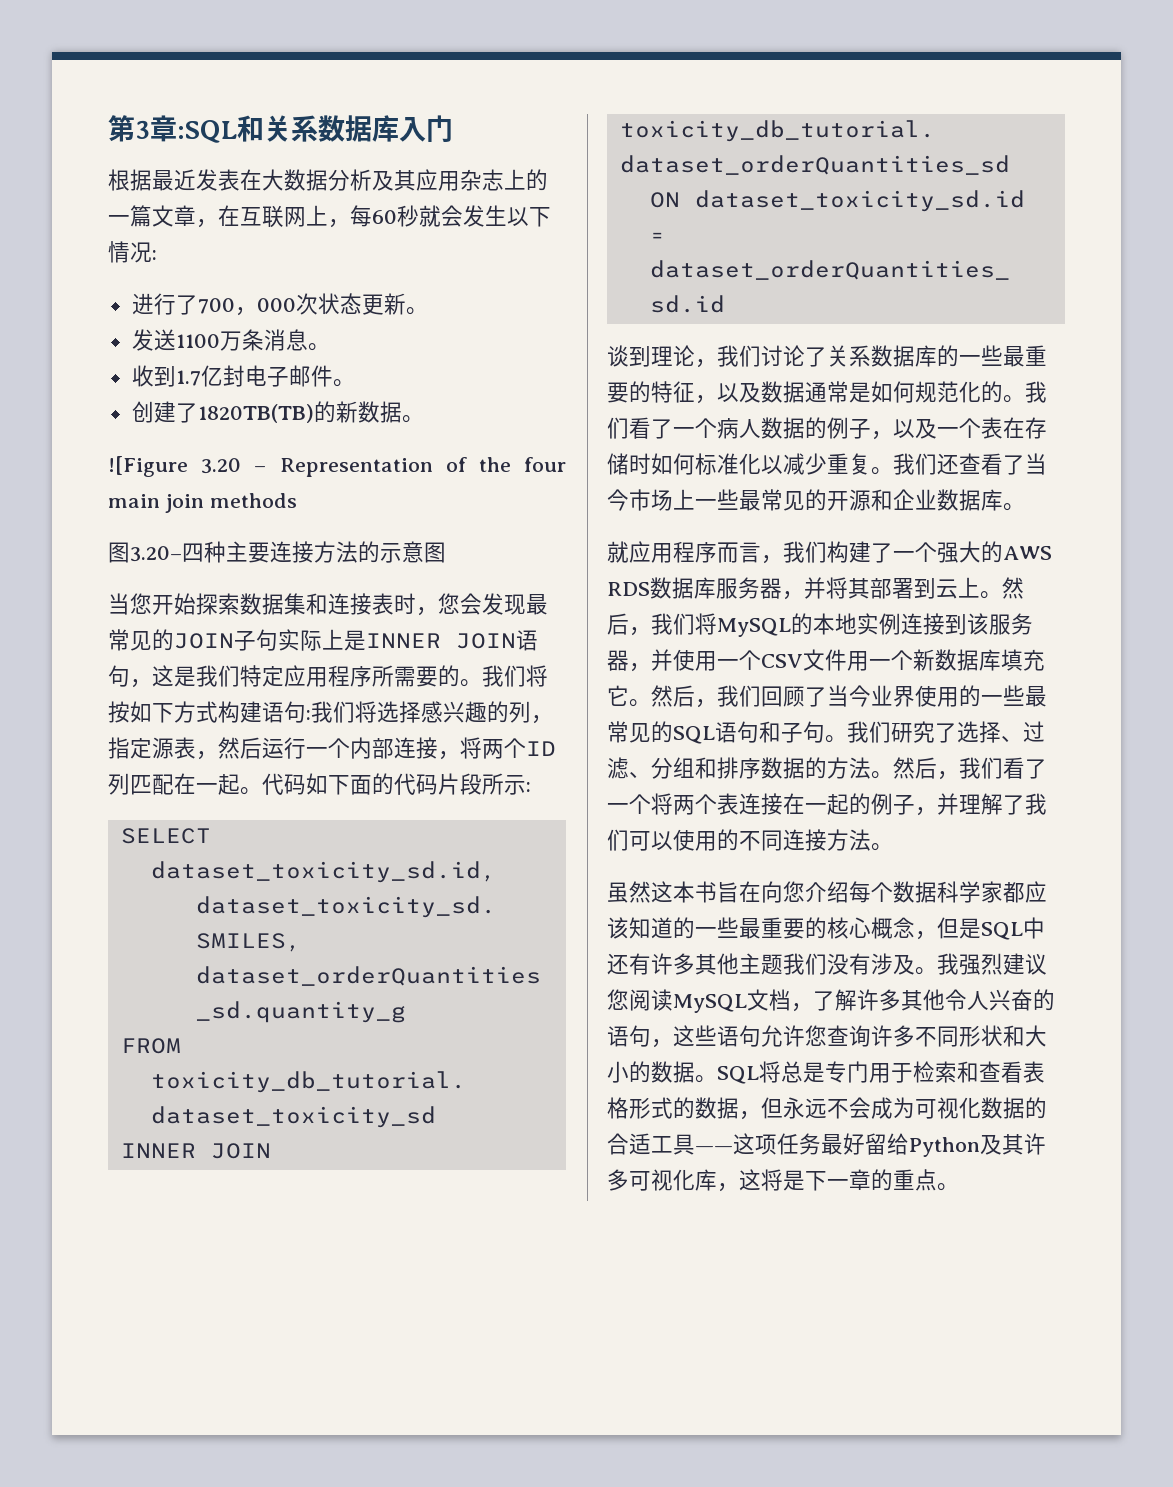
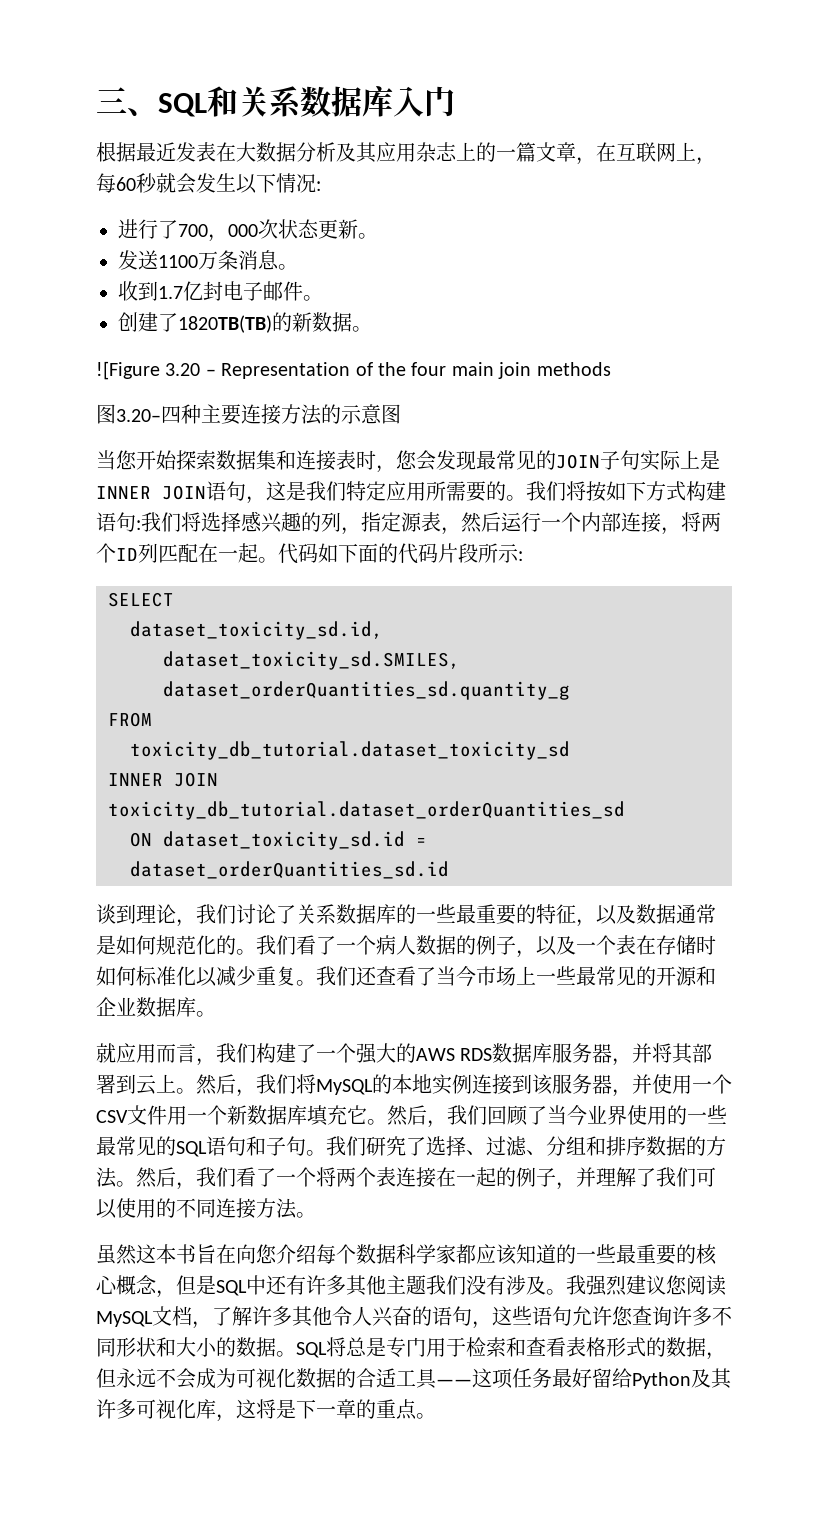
- 第3章:SQL和关系数据库入门
+ 三、SQL和关系数据库入门
- 当您开始探索数据集和连接表时，您会发现最常见的JOIN子句实际上是INNER JOIN语句，这是我们特定应用程序所需要的。
+ 当您开始探索数据集和连接表时，您会发现最常见的JOIN子句实际上是INNER JOIN语句，这是我们特定应用所需要的。
- 就应用程序而言，我们构建了一个强大的AWS RDS数据库服务器，并将其部署到云上。
+ 就应用而言，我们构建了一个强大的AWS RDS数据库服务器，并将其部署到云上。

